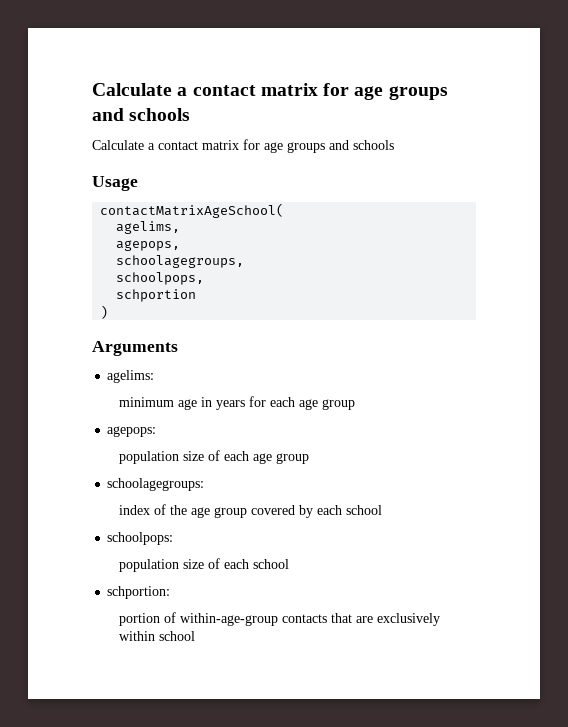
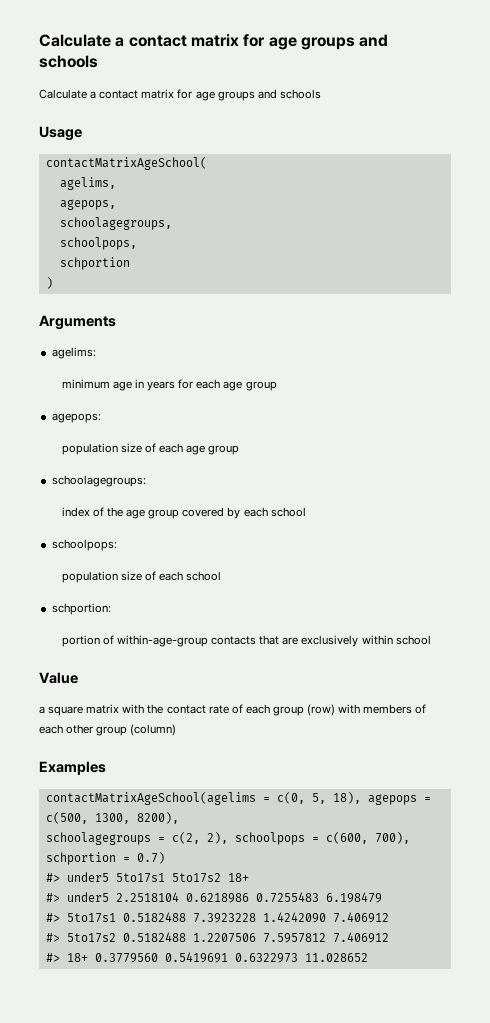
+ Value
+ a square matrix with the contact rate of each group (row) with members of each other group (column)
+ Examples
+ contactMatrixAgeSchool(agelims = c(0, 5, 18), agepops = c(500, 1300, 8200),
+ schoolagegroups = c(2, 2), schoolpops = c(600, 700), schportion = 0.7)
+ #> under5 5to17s1 5to17s2 18+
+ #> under5 2.2518104 0.6218986 0.7255483 6.198479
+ #> 5to17s1 0.5182488 7.3923228 1.4242090 7.406912
+ #> 5to17s2 0.5182488 1.2207506 7.5957812 7.406912
+ #> 18+ 0.3779560 0.5419691 0.6322973 11.028652

